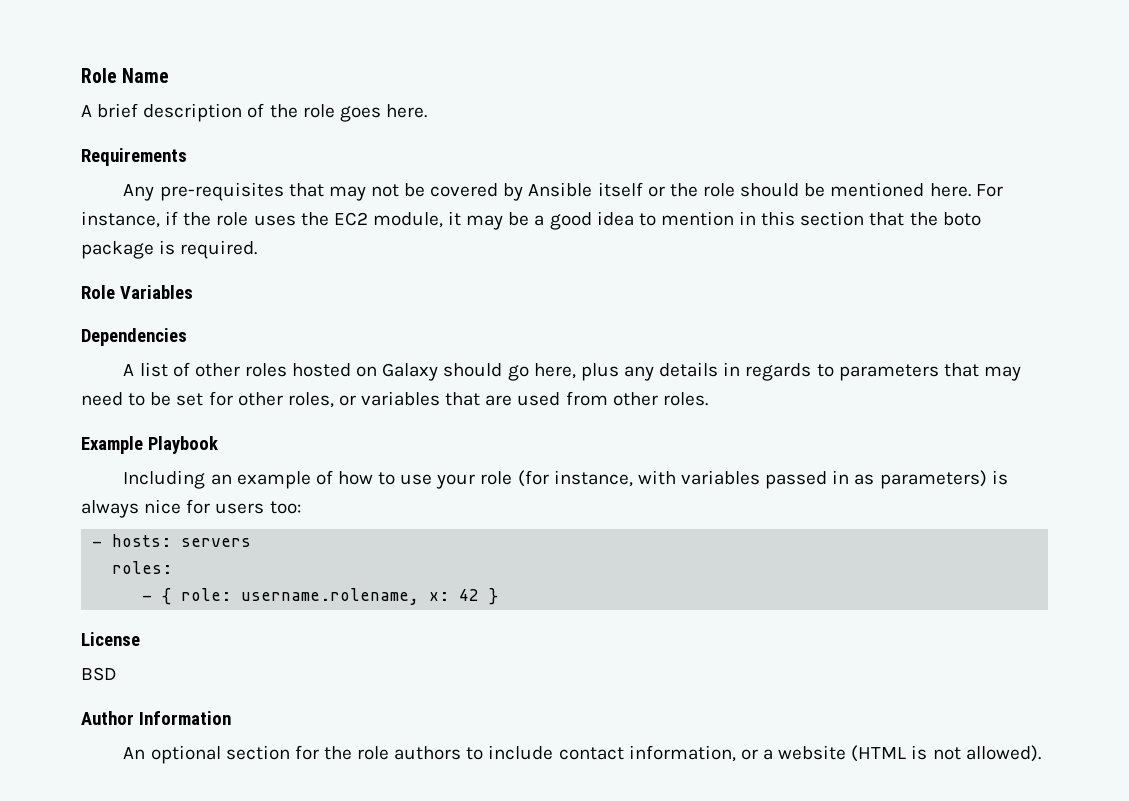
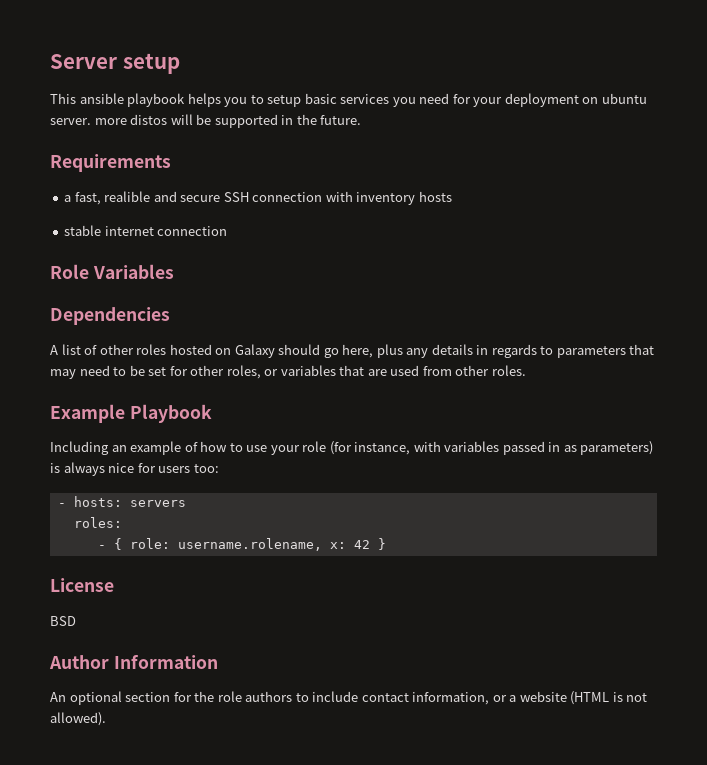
- Role Name
- A brief description of the role goes here.
+ Server setup
+ This ansible playbook helps you to setup basic services you need for your deployment on ubuntu server. more distos will be supported in the future.
  Requirements
- Any pre-requisites that may not be covered by Ansible itself or the role should be mentioned here. For instance, if the role uses the EC2 module, it may be a good idea to mention in this section that the boto package is required.
+ a fast, realible and secure SSH connection with inventory hosts
+ stable internet connection

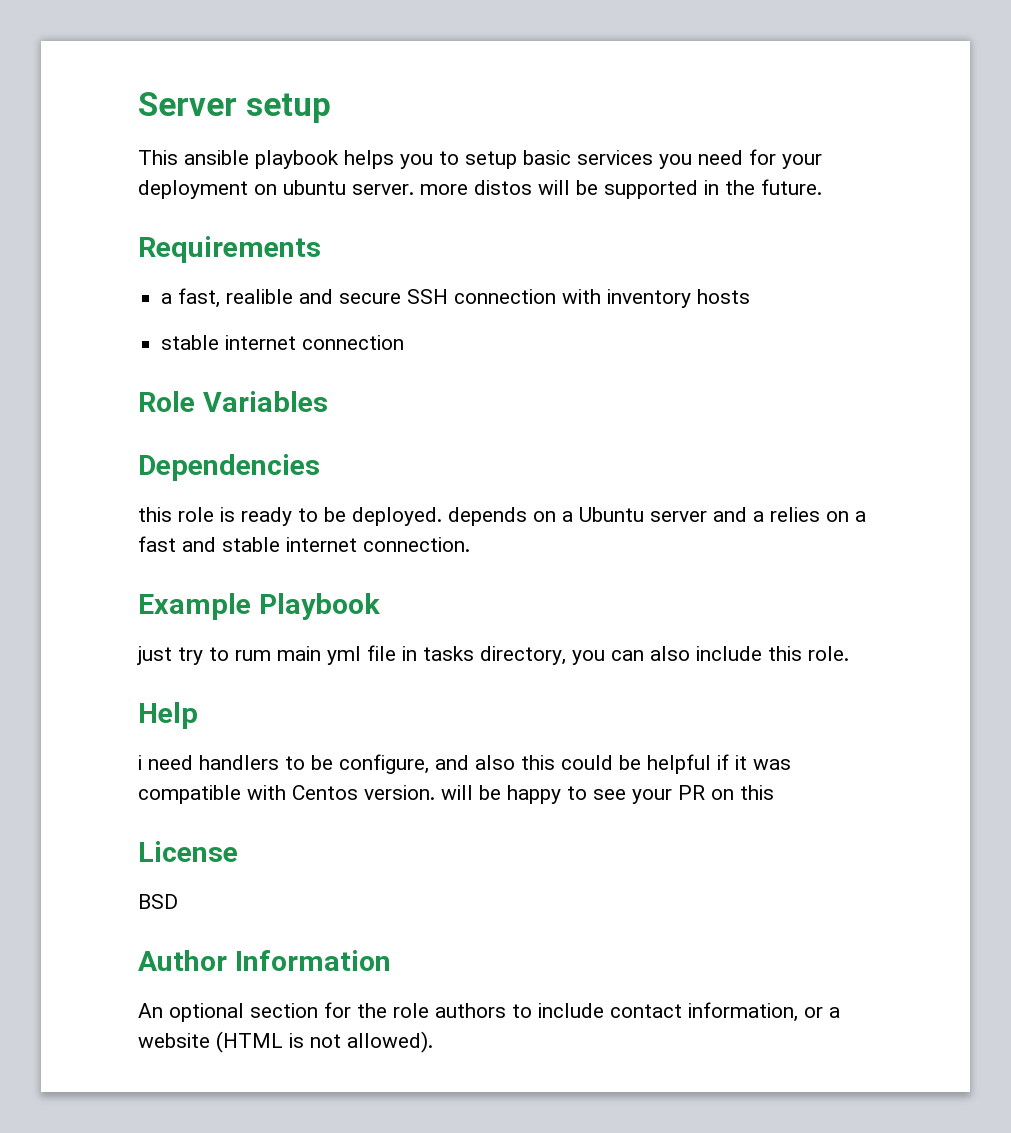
- A list of other roles hosted on Galaxy should go here, plus any details in regards to parameters that may need to be set for other roles, or variables that are used from other roles.
+ this role is ready to be deployed. depends on a Ubuntu server and a relies on a fast and stable internet connection.
  Example Playbook
- Including an example of how to use your role (for instance, with variables passed in as parameters) is always nice for users too:
- - hosts: servers
- roles:
- - { role: username.rolename, x: 42 }
+ just try to rum main yml file in tasks directory, you can also include this role.
+ Help
+ i need handlers to be configure, and also this could be helpful if it was compatible with Centos version. will be happy to see your PR on this

